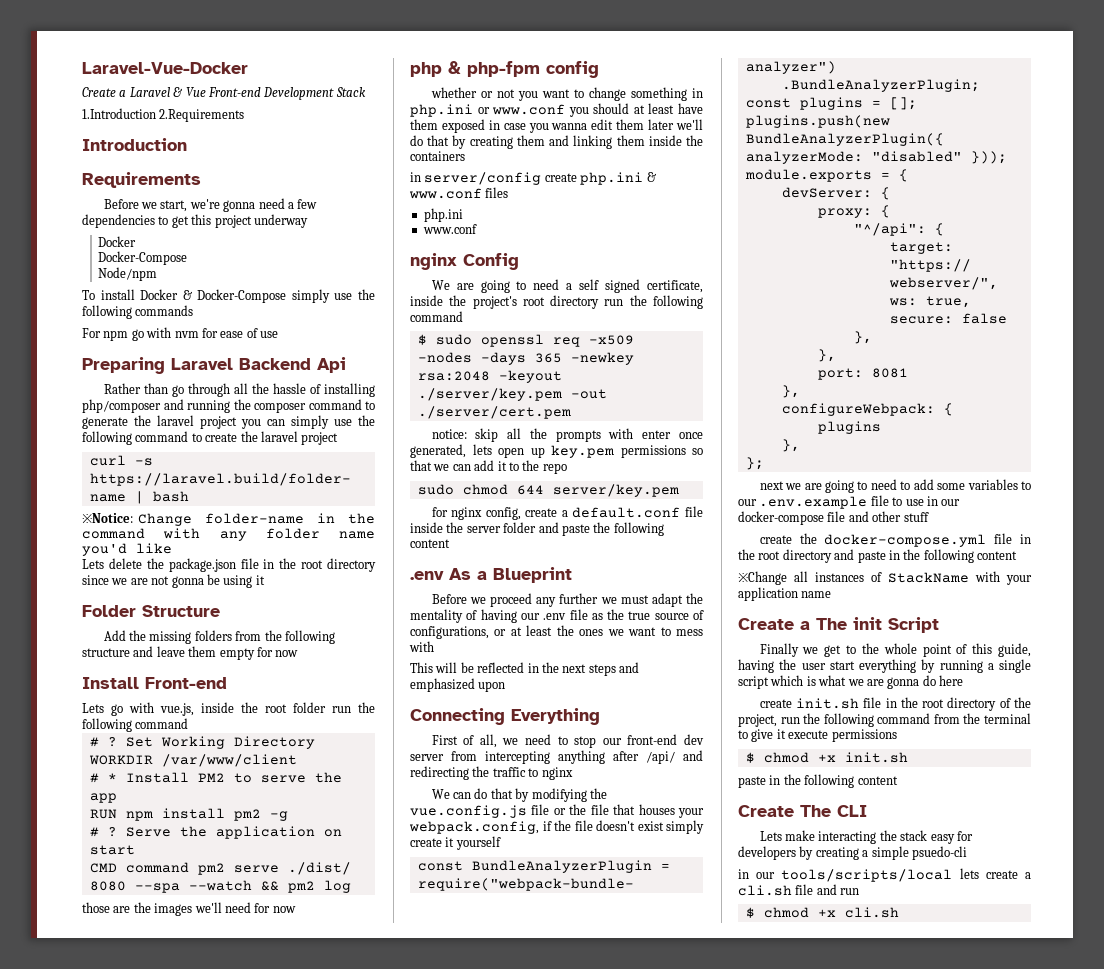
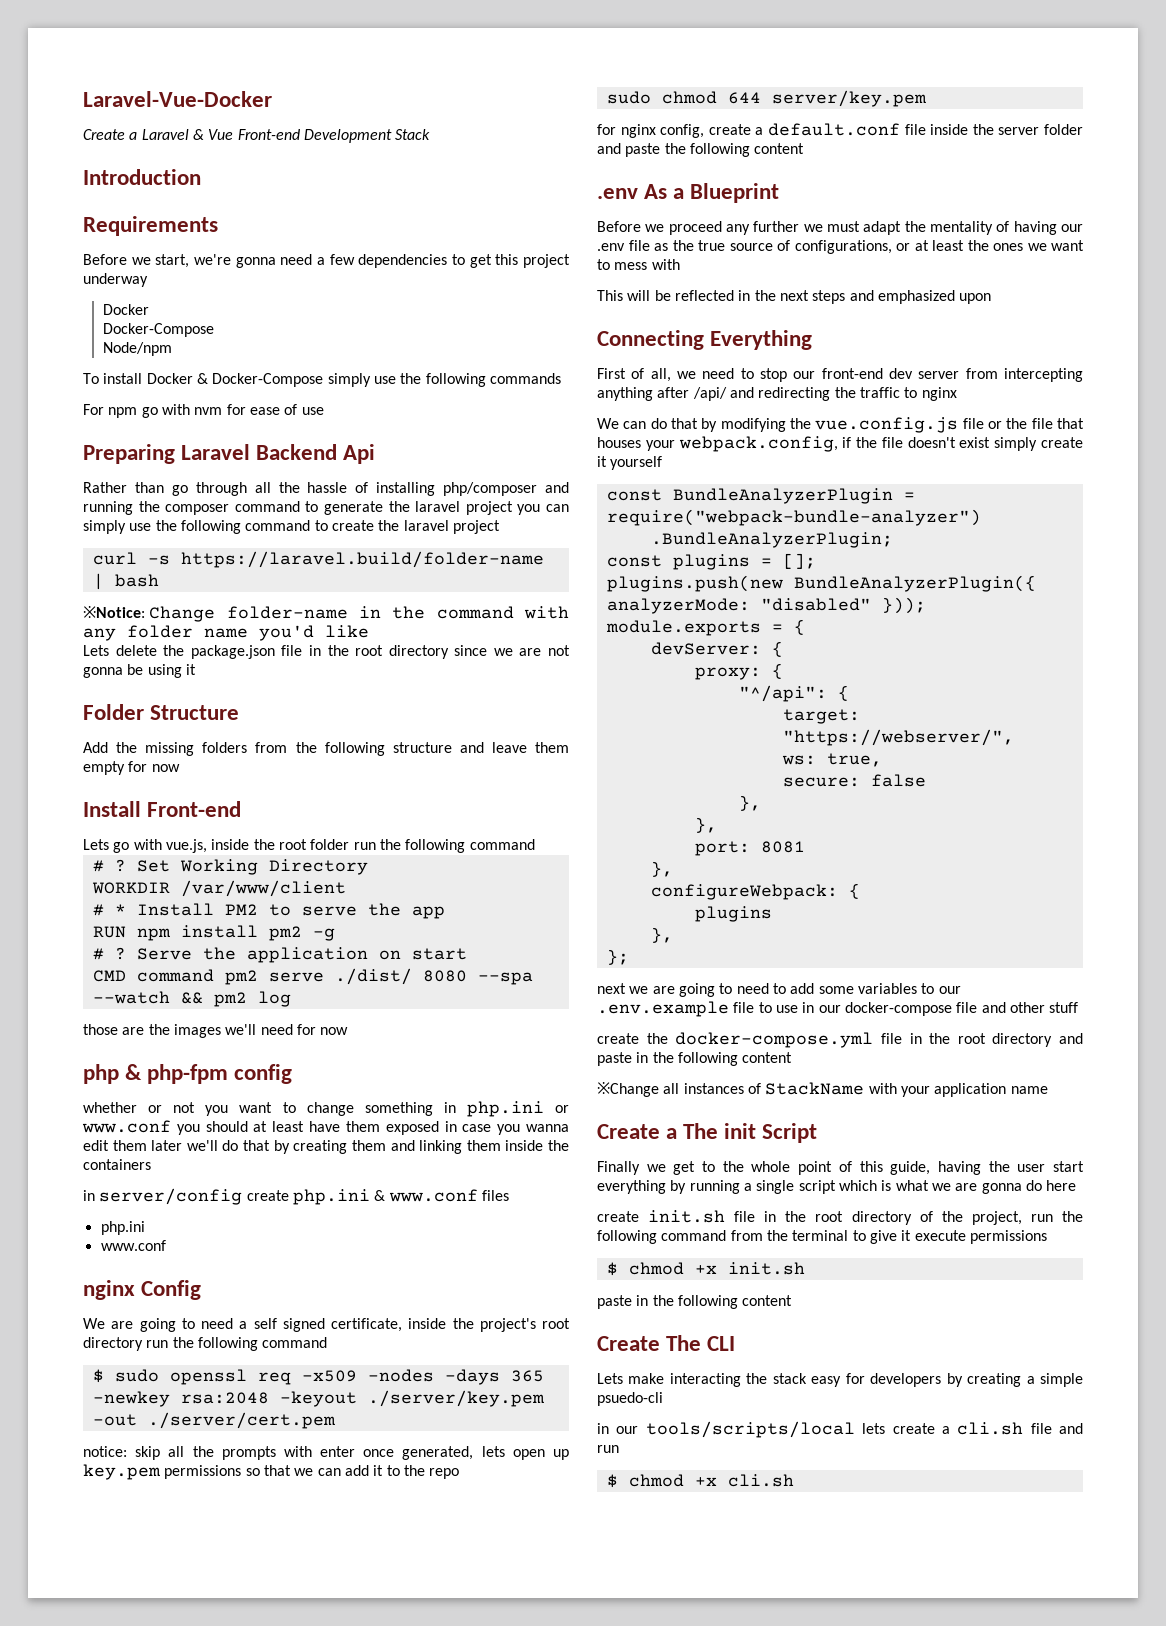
- 1.Introduction 2.Requirements

